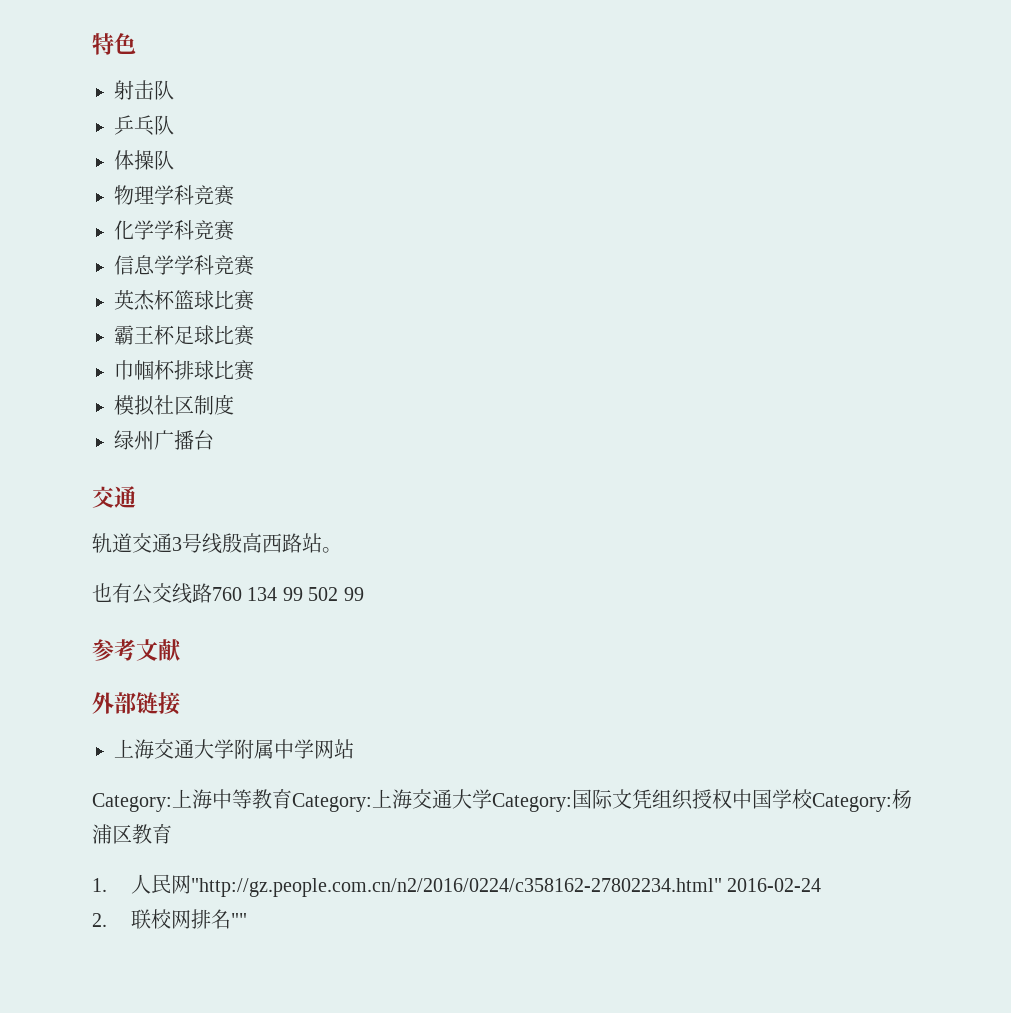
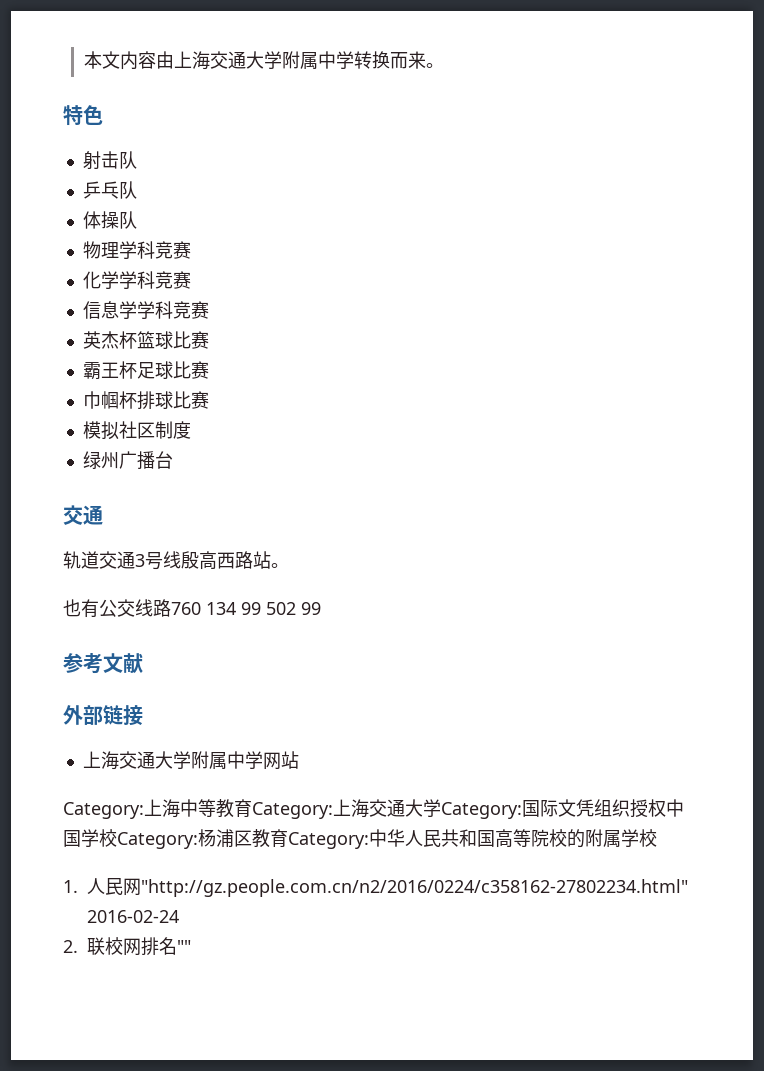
+ 本文内容由上海交通大学附属中学转换而来。
- Category:上海中等教育Category:上海交通大学Category:国际文凭组织授权中国学校Category:杨浦区教育
+ Category:上海中等教育Category:上海交通大学Category:国际文凭组织授权中国学校Category:杨浦区教育Category:中华人民共和国高等院校的附属学校

